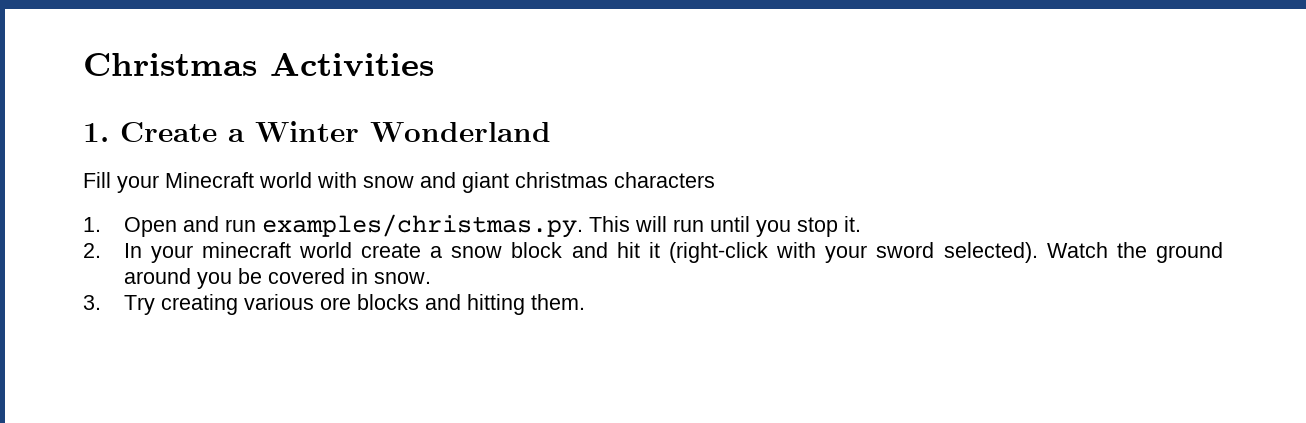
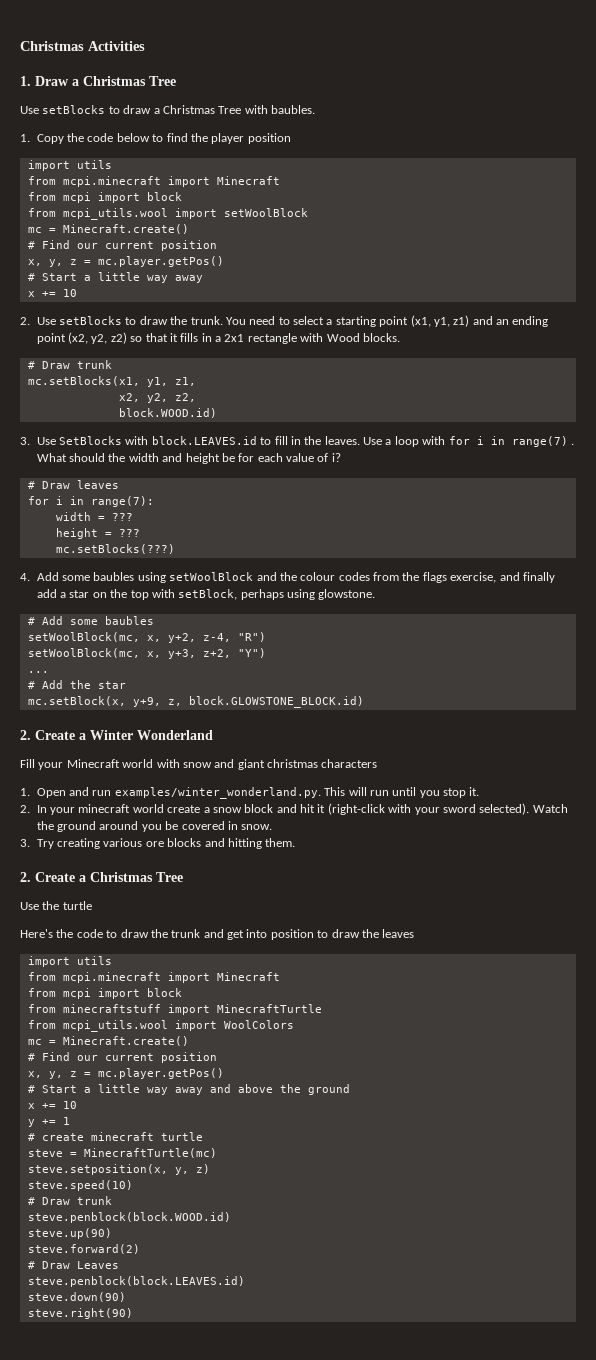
- 1. Create a Winter Wonderland
+ 1. Draw a Christmas Tree
+ Use setBlocks to draw a Christmas Tree with baubles.
+ 1. Copy the code below to find the player position
+ import utils
+ from mcpi.minecraft import Minecraft
+ from mcpi import block
+ from mcpi_utils.wool import setWoolBlock
+ mc = Minecraft.create()
+ # Find our current position
+ x, y, z = mc.player.getPos()
+ # Start a little way away
+ x += 10
+ 2. Use setBlocks to draw the trunk. You need to select a starting point (x1, y1, z1) and an ending point (x2, y2, z2) so that it fills in a 2x1 rectangle with Wood blocks.
+ # Draw trunk
+ mc.setBlocks(x1, y1, z1,
+ x2, y2, z2,
+ block.WOOD.id)
+ 3. Use SetBlocks with block.LEAVES.id to fill in the leaves. Use a loop with for i in range(7) . What should the width and height be for each value of i?
+ # Draw leaves
+ for i in range(7):
+ width = ???
+ height = ???
+ mc.setBlocks(???)
+ 4. Add some baubles using setWoolBlock and the colour codes from the flags exercise, and finally add a star on the top with setBlock, perhaps using glowstone.
+ # Add some baubles
+ setWoolBlock(mc, x, y+2, z-4, "R")
+ setWoolBlock(mc, x, y+3, z+2, "Y")
+ ...
+ # Add the star
+ mc.setBlock(x, y+9, z, block.GLOWSTONE_BLOCK.id)
+ 2. Create a Winter Wonderland
- 1. Open and run examples/christmas.py. This will run until you stop it.
+ 1. Open and run examples/winter_wonderland.py. This will run until you stop it.
+ 2. Create a Christmas Tree
+ Use the turtle
+ Here's the code to draw the trunk and get into position to draw the leaves
+ import utils
+ from mcpi.minecraft import Minecraft
+ from mcpi import block
+ from minecraftstuff import MinecraftTurtle
+ from mcpi_utils.wool import WoolColors
+ mc = Minecraft.create()
+ # Find our current position
+ x, y, z = mc.player.getPos()
+ # Start a little way away and above the ground
+ x += 10
+ y += 1
+ # create minecraft turtle
+ steve = MinecraftTurtle(mc)
+ steve.setposition(x, y, z)
+ steve.speed(10)
+ # Draw trunk
+ steve.penblock(block.WOOD.id)
+ steve.up(90)
+ steve.forward(2)
+ # Draw Leaves
+ steve.penblock(block.LEAVES.id)
+ steve.down(90)
+ steve.right(90)

